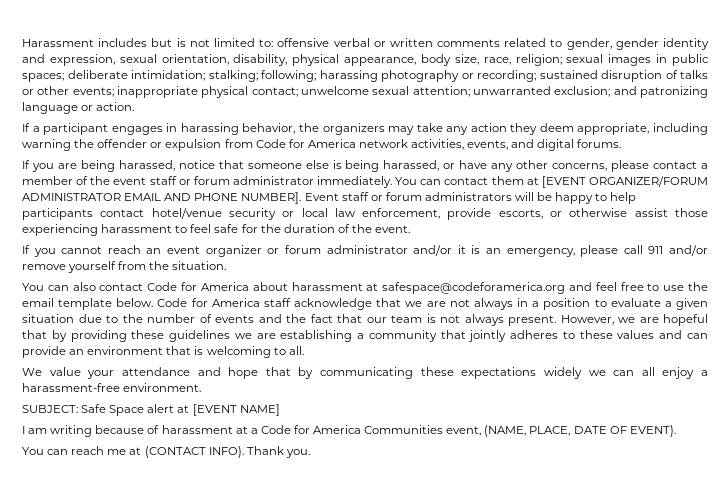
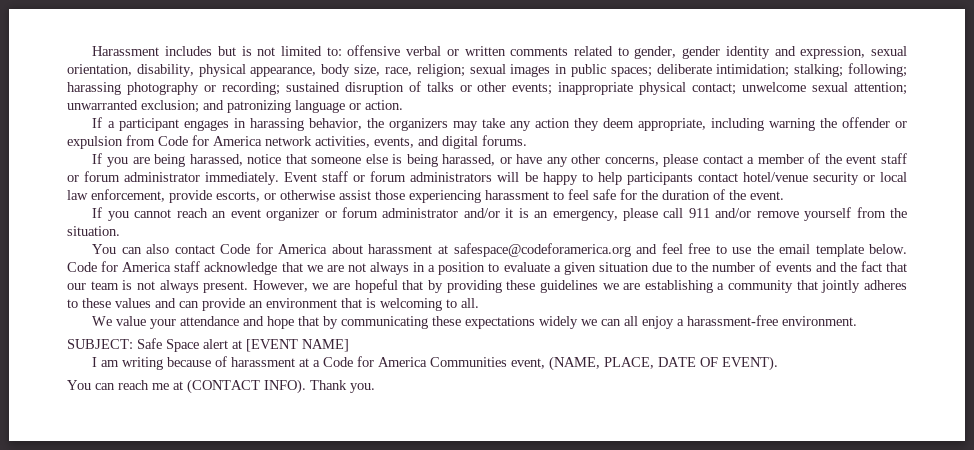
- You can contact them at [EVENT ORGANIZER/FORUM ADMINISTRATOR EMAIL AND PHONE NUMBER].

